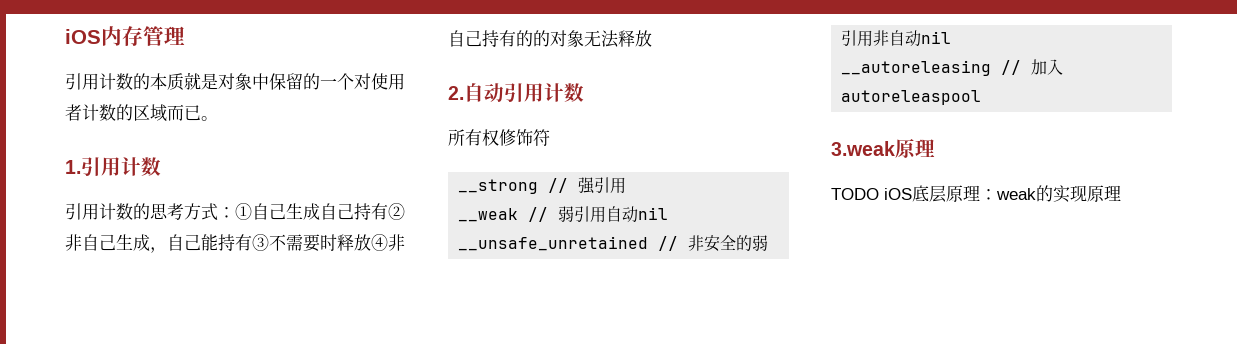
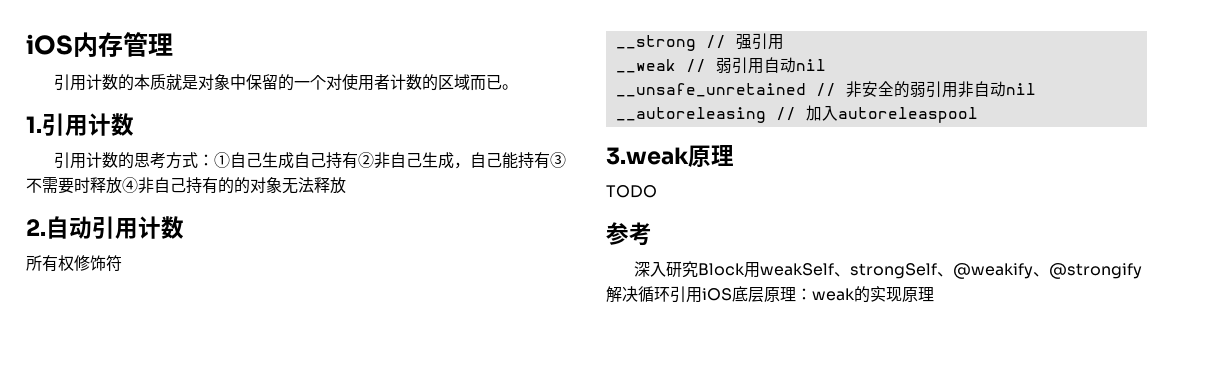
- TODO iOS底层原理：weak的实现原理
+ TODO
+ 参考
+ 深入研究Block用weakSelf、strongSelf、@weakify、@strongify解决循环引用iOS底层原理：weak的实现原理

